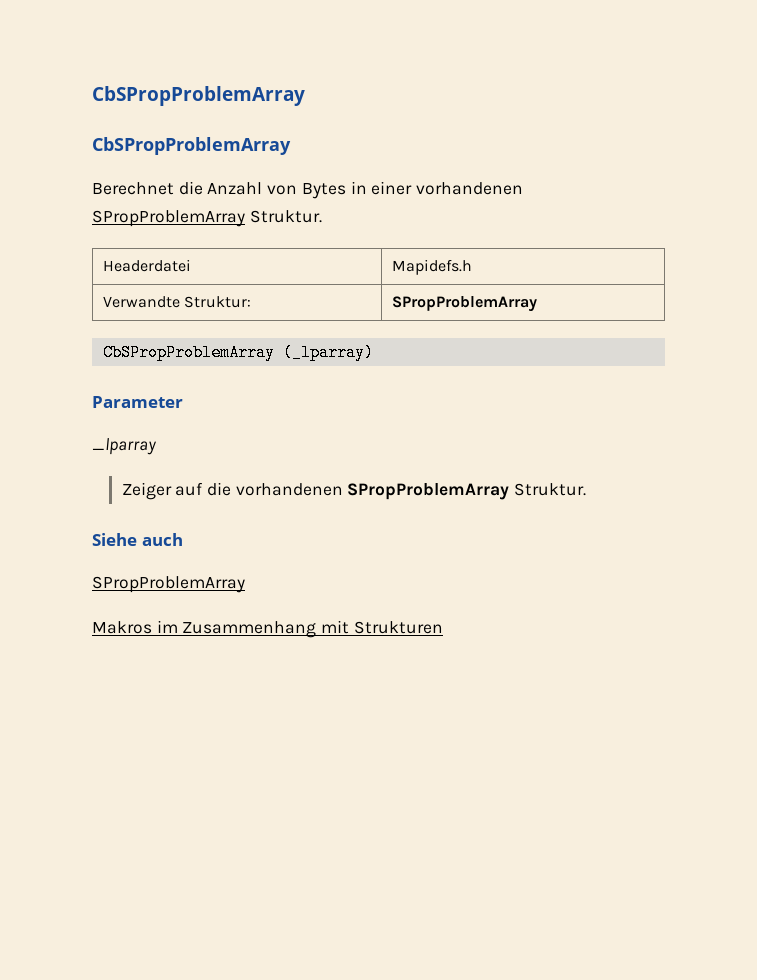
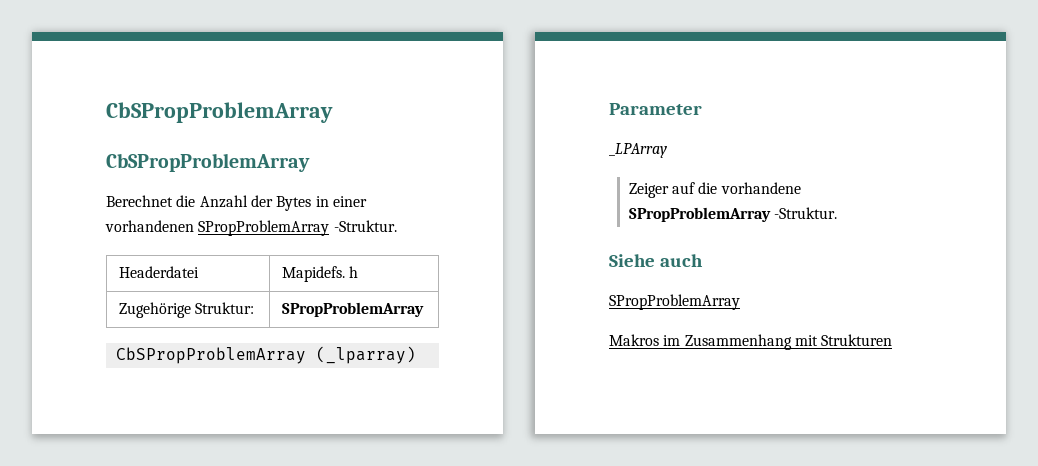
- Berechnet die Anzahl von Bytes in einer vorhandenen SPropProblemArray Struktur.
+ Berechnet die Anzahl der Bytes in einer vorhandenen SPropProblemArray -Struktur.
- Headerdatei | Mapidefs.h
- Verwandte Struktur: | SPropProblemArray
+ Headerdatei | Mapidefs. h
+ Zugehörige Struktur: | SPropProblemArray
- _lparray
+ _LPArray
- Zeiger auf die vorhandenen SPropProblemArray Struktur.
+ Zeiger auf die vorhandene SPropProblemArray -Struktur.

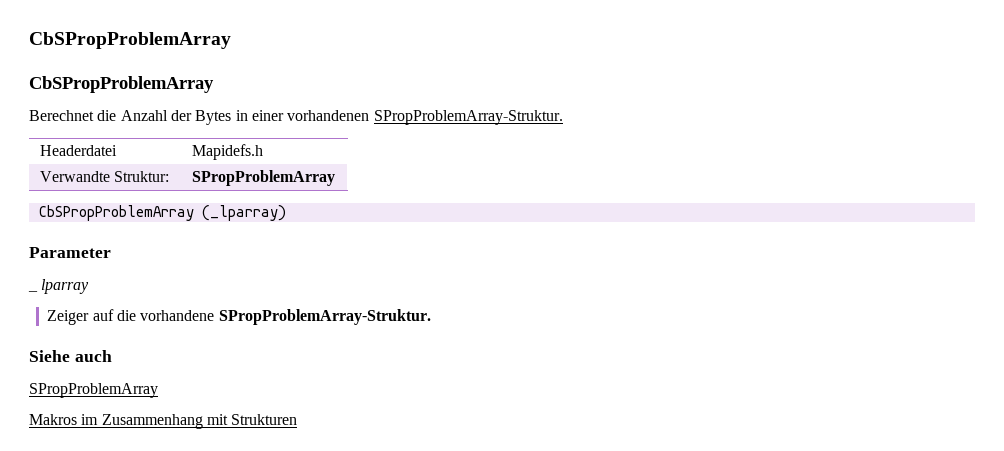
- Berechnet die Anzahl der Bytes in einer vorhandenen SPropProblemArray -Struktur.
+ Berechnet die Anzahl der Bytes in einer vorhandenen SPropProblemArray-Struktur.
- Headerdatei | Mapidefs. h
- Zugehörige Struktur: | SPropProblemArray
+ Headerdatei | Mapidefs.h
+ Verwandte Struktur: | SPropProblemArray
- _LPArray
+ _ lparray
- Zeiger auf die vorhandene SPropProblemArray -Struktur.
+ Zeiger auf die vorhandene SPropProblemArray-Struktur.

